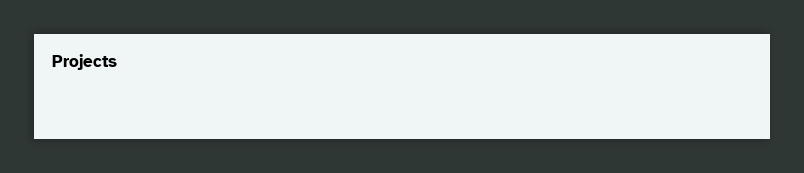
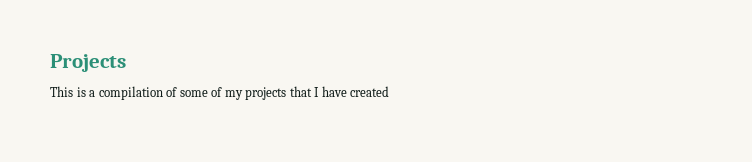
+ This is a compilation of some of my projects that I have created

